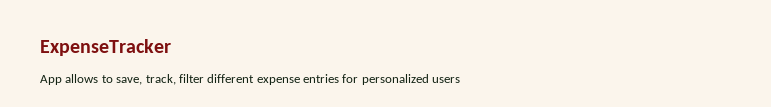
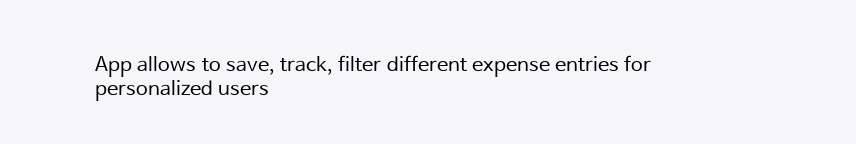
- ExpenseTracker

